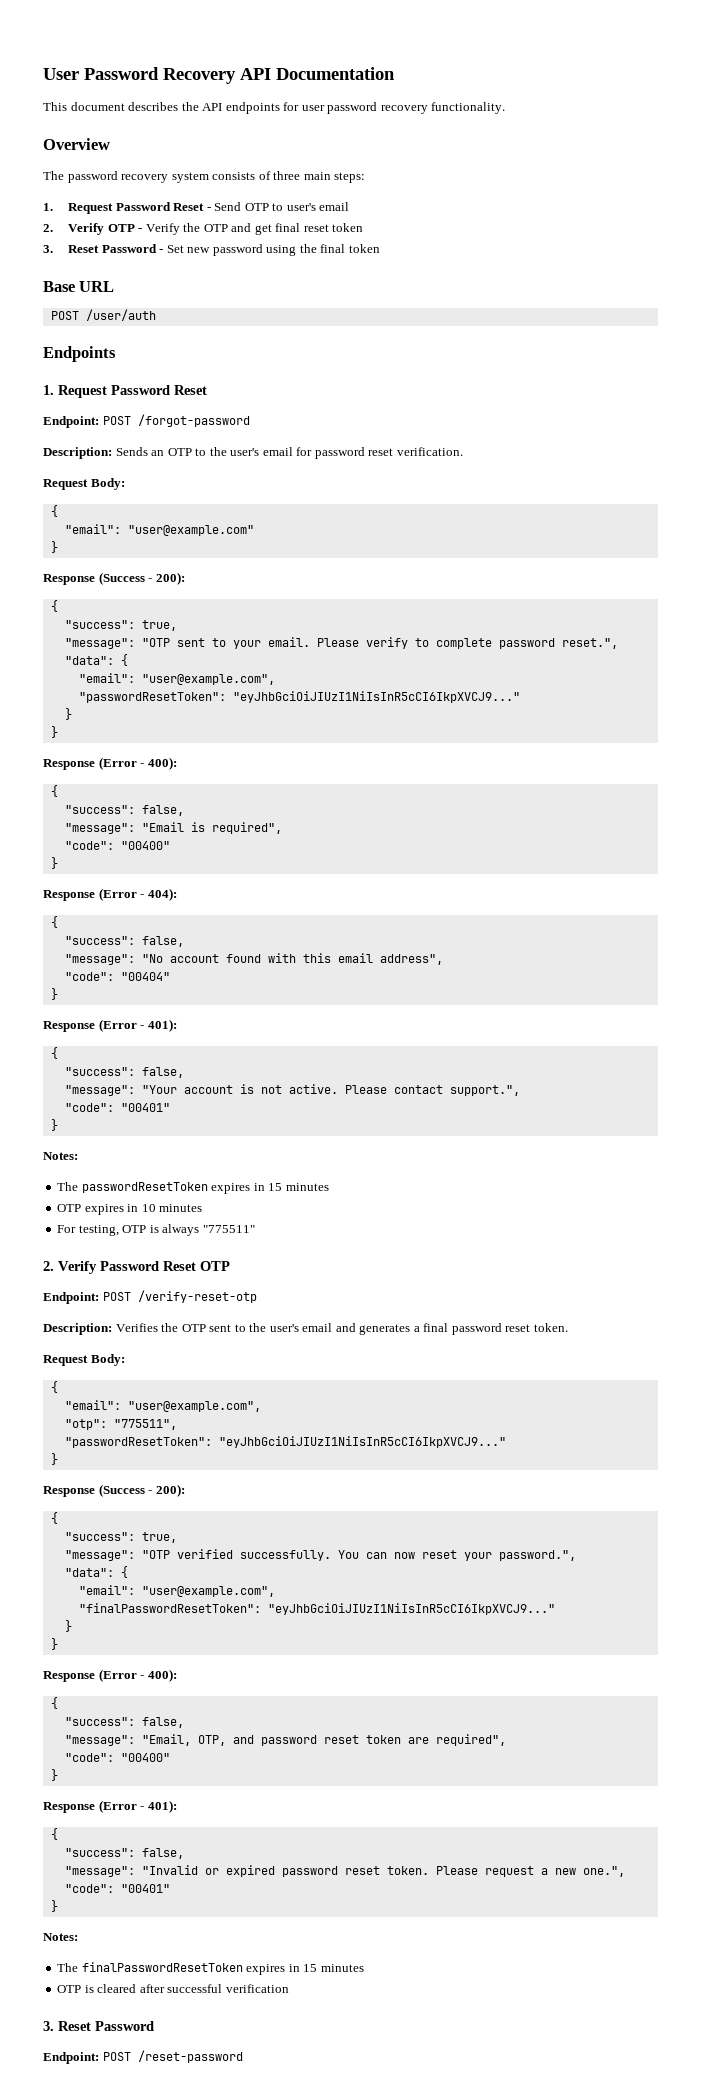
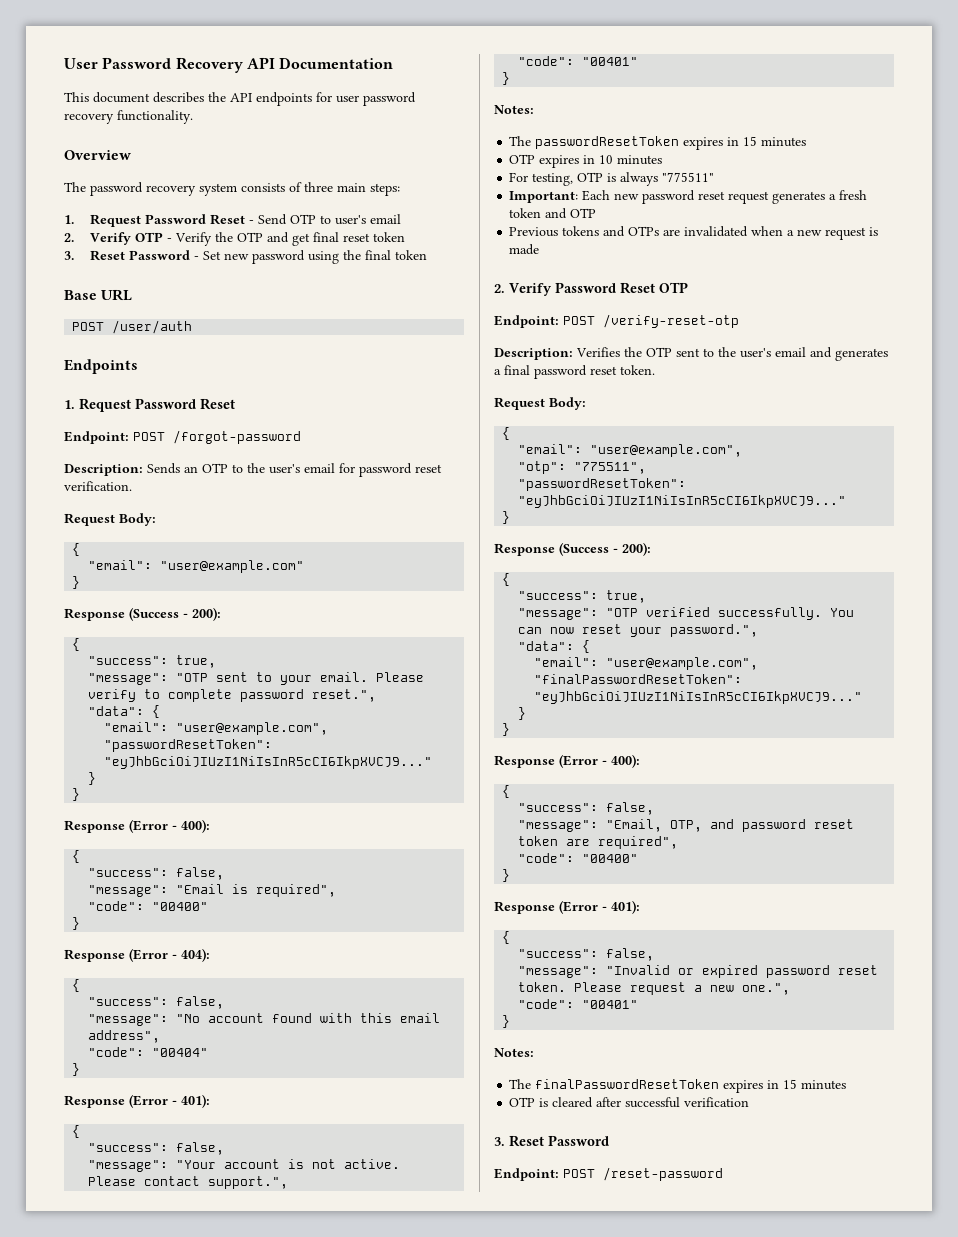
+ Important: Each new password reset request generates a fresh token and OTP
+ Previous tokens and OTPs are invalidated when a new request is made

